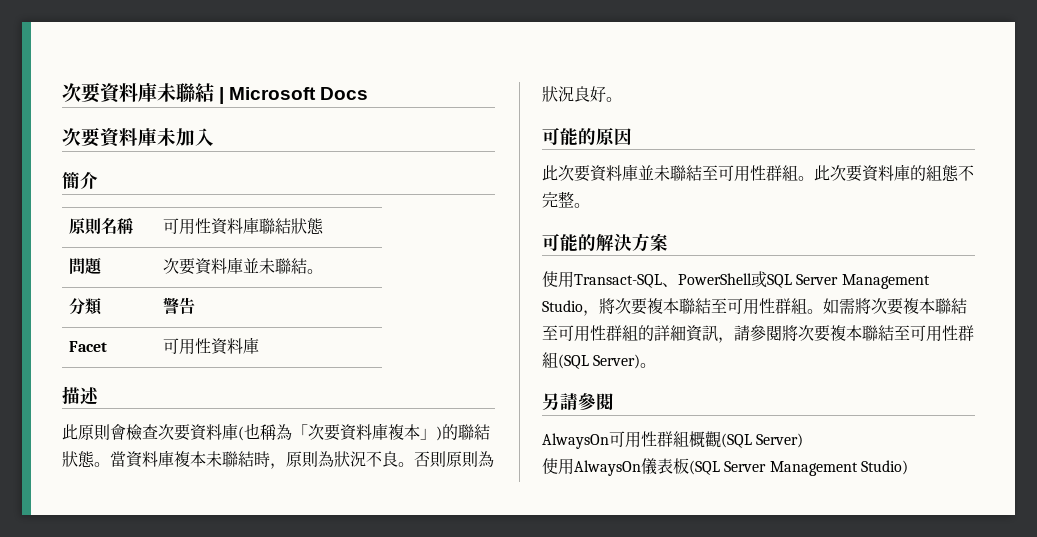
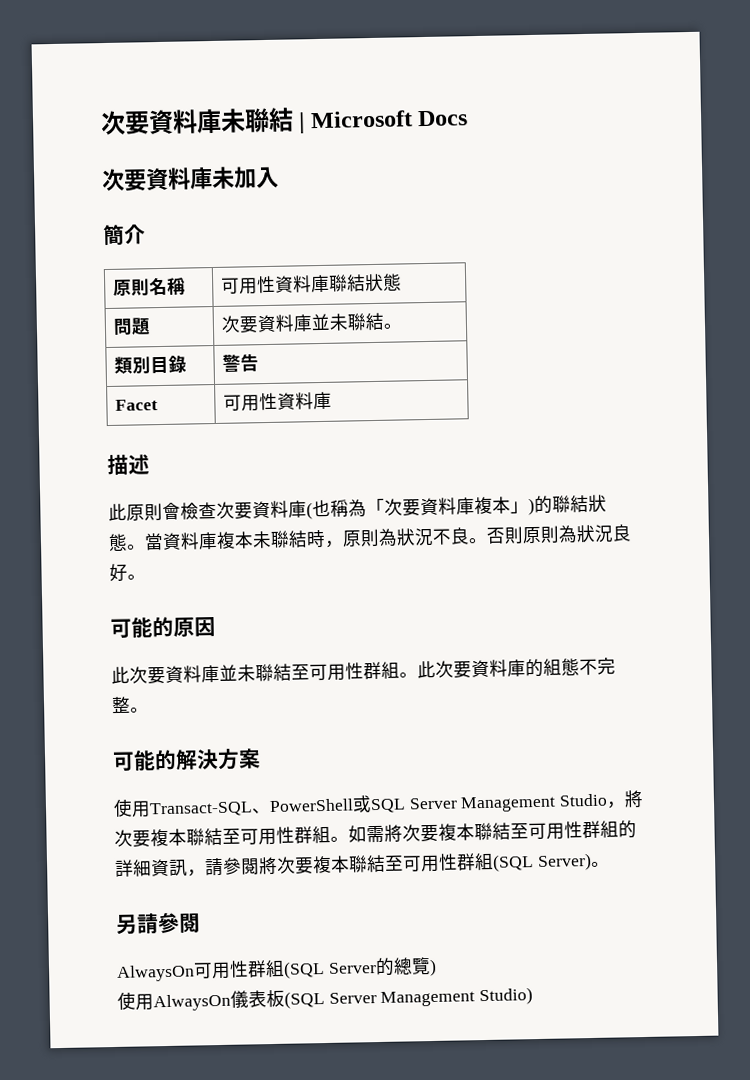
- 分類 | 警告
+ 類別目錄 | 警告
- AlwaysOn可用性群組概觀(SQL Server)
+ AlwaysOn可用性群組(SQL Server的總覽)

